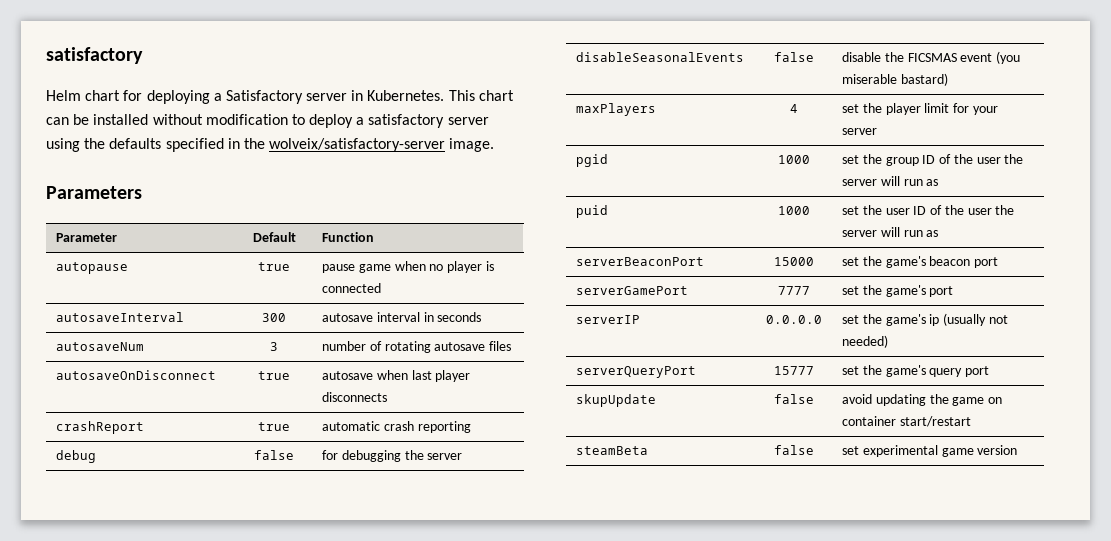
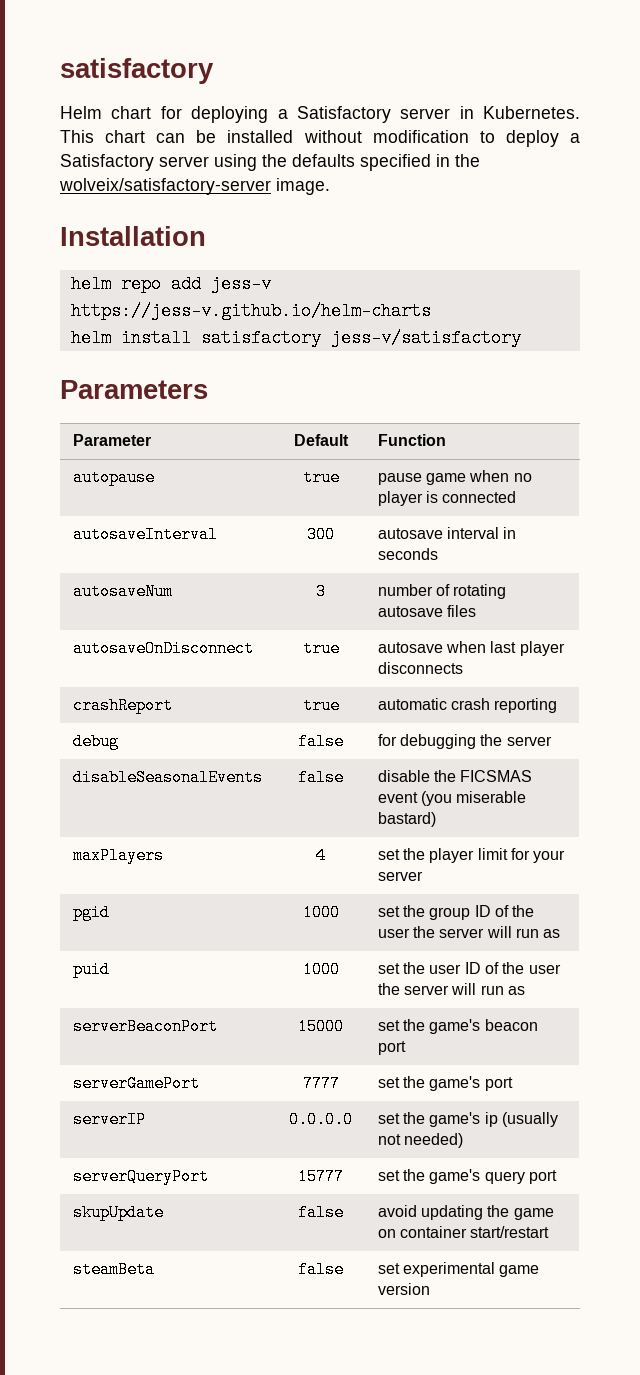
- This chart can be installed without modification to deploy a satisfactory server using the defaults specified in the wolveix/satisfactory-server image.
+ This chart can be installed without modification to deploy a Satisfactory server using the defaults specified in the wolveix/satisfactory-server image.
+ Installation
+ helm repo add jess-v https://jess-v.github.io/helm-charts
+ helm install satisfactory jess-v/satisfactory

